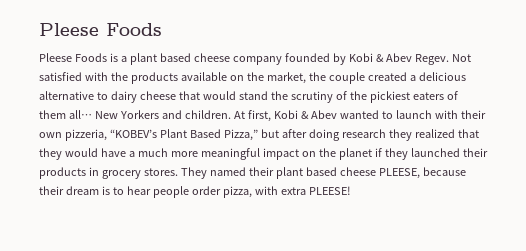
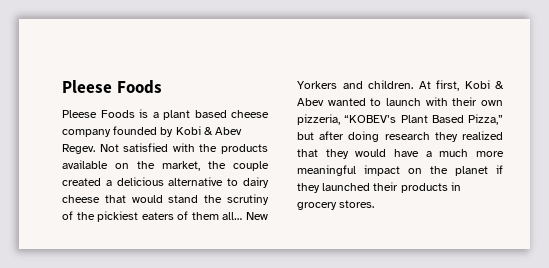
- They named their plant based cheese PLEESE, because their dream is to hear people order pizza, with extra PLEESE!

